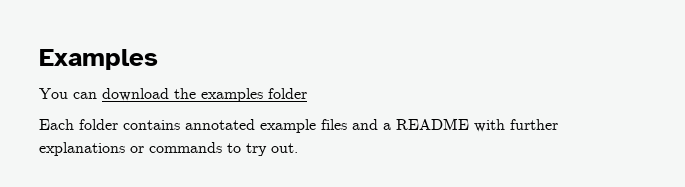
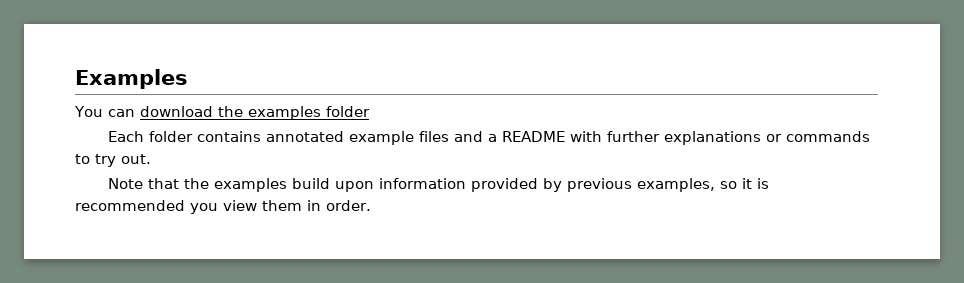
+ Note that the examples build upon information provided by previous examples, so it is recommended you view them in order.

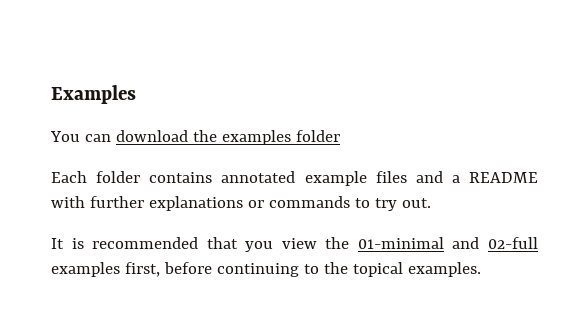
- Note that the examples build upon information provided by previous examples, so it is recommended you view them in order.
+ It is recommended that you view the 01-minimal and 02-full examples first, before continuing to the topical examples.

